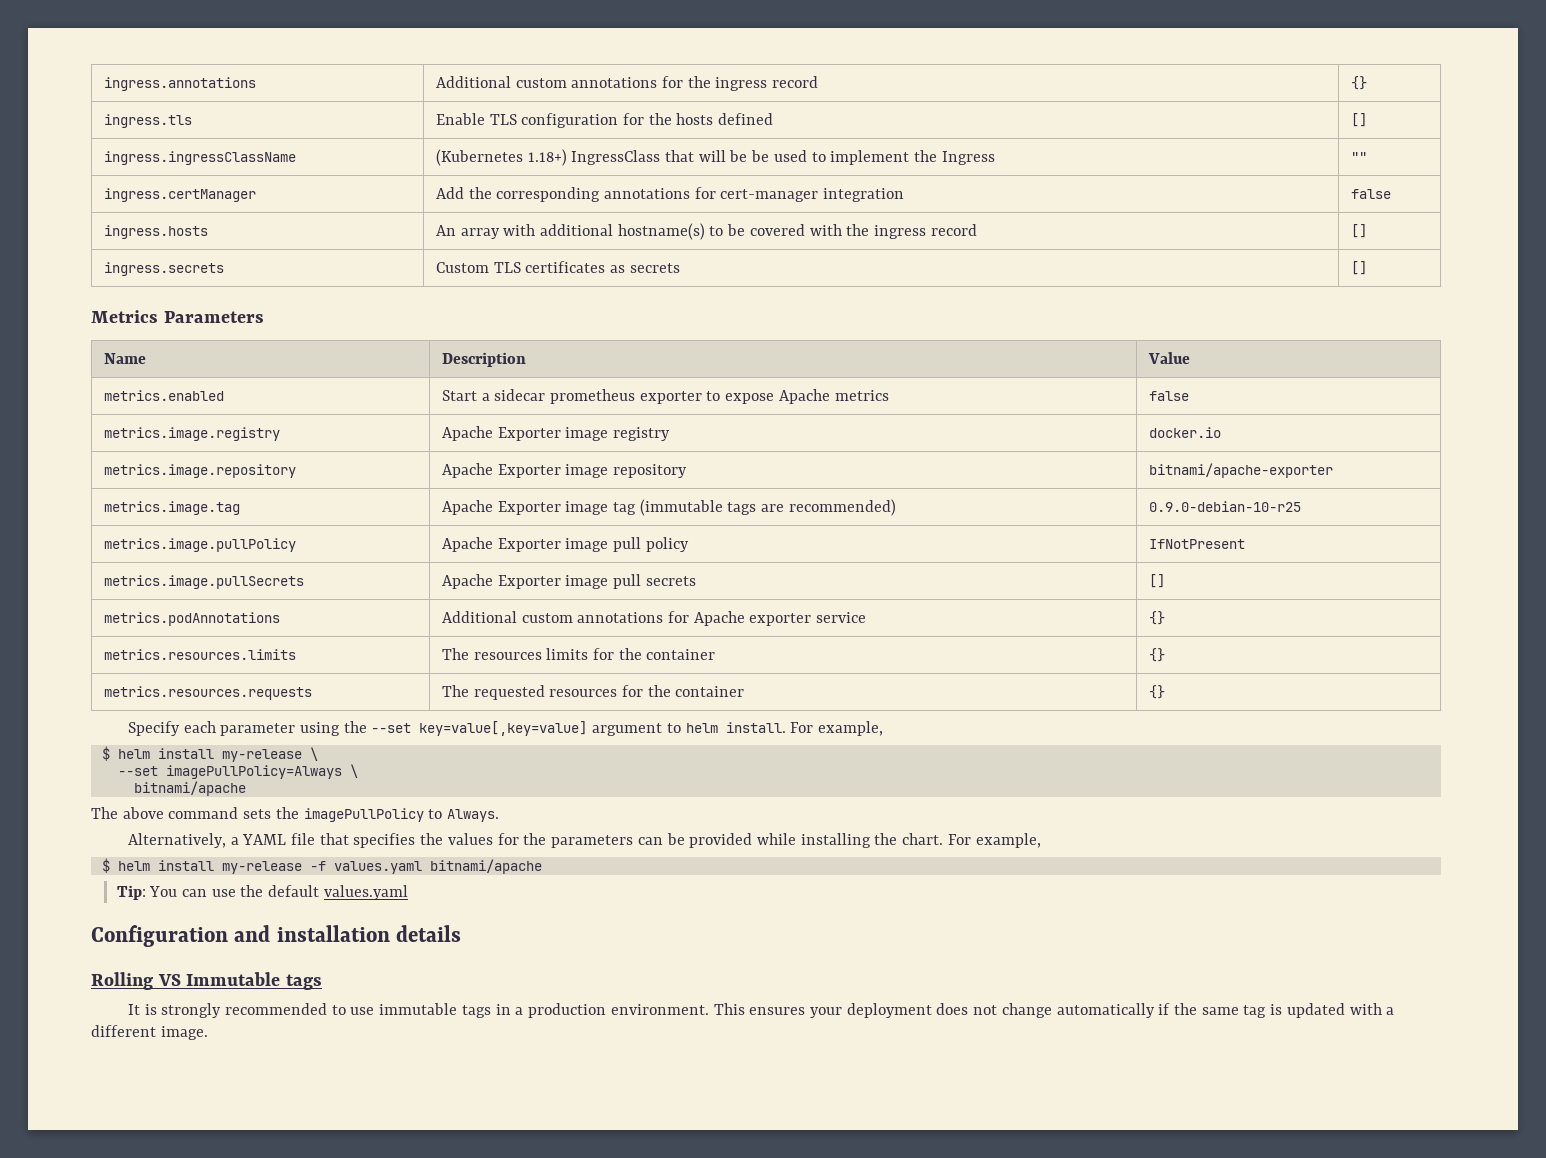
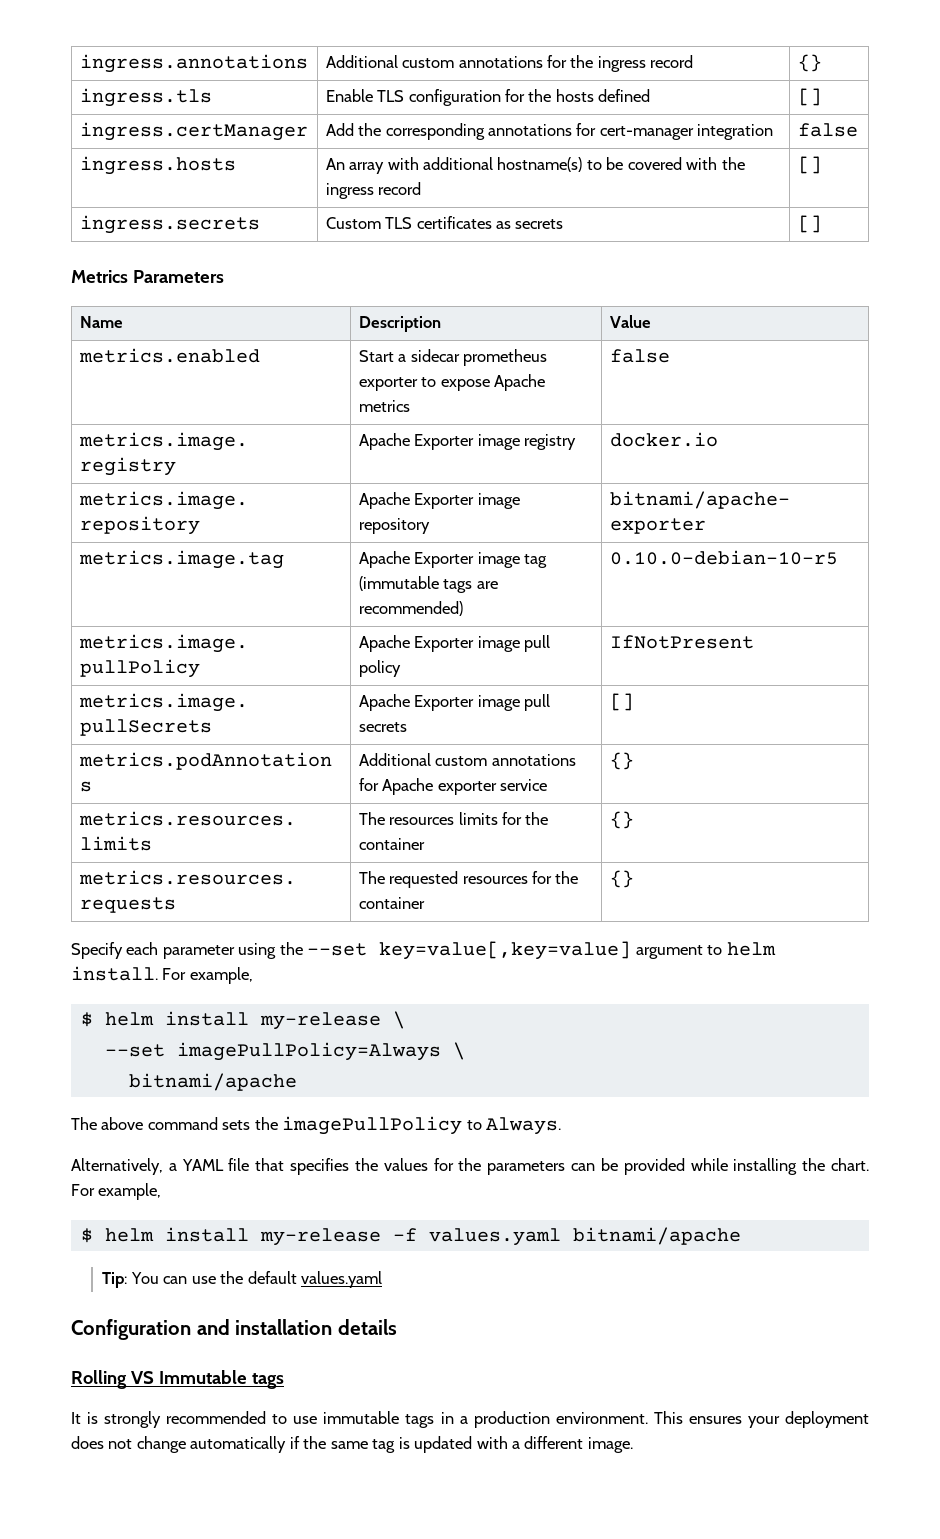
- ingress.ingressClassName | (Kubernetes 1.18+) IngressClass that will be be used to implement the Ingress | ""
- metrics.image.tag | Apache Exporter image tag (immutable tags are recommended) | 0.9.0-debian-10-r25
+ metrics.image.tag | Apache Exporter image tag (immutable tags are recommended) | 0.10.0-debian-10-r5

